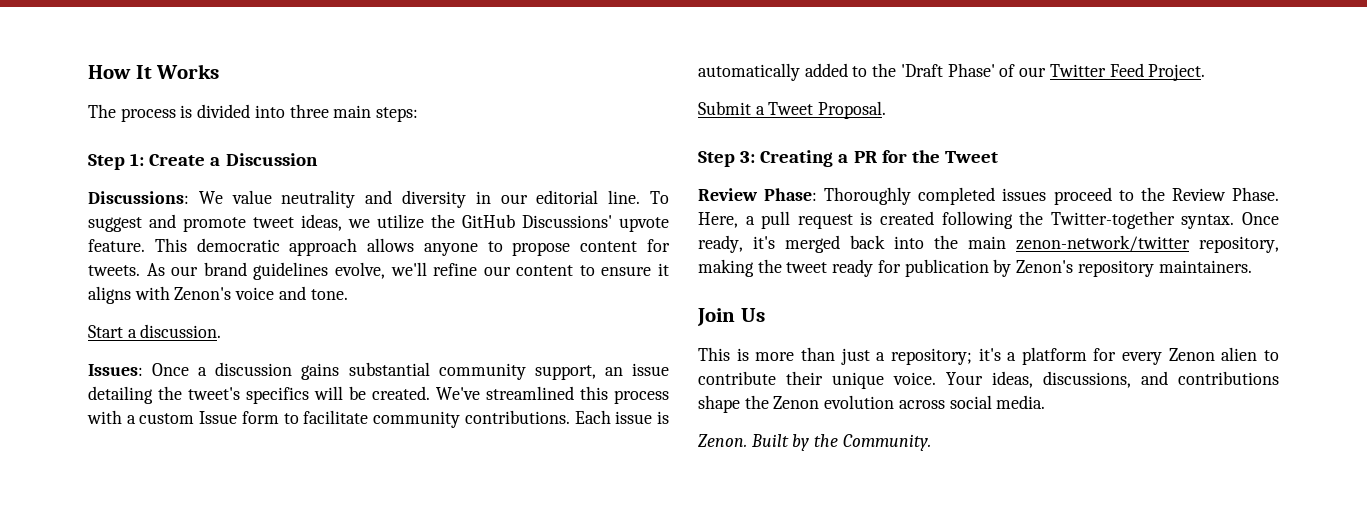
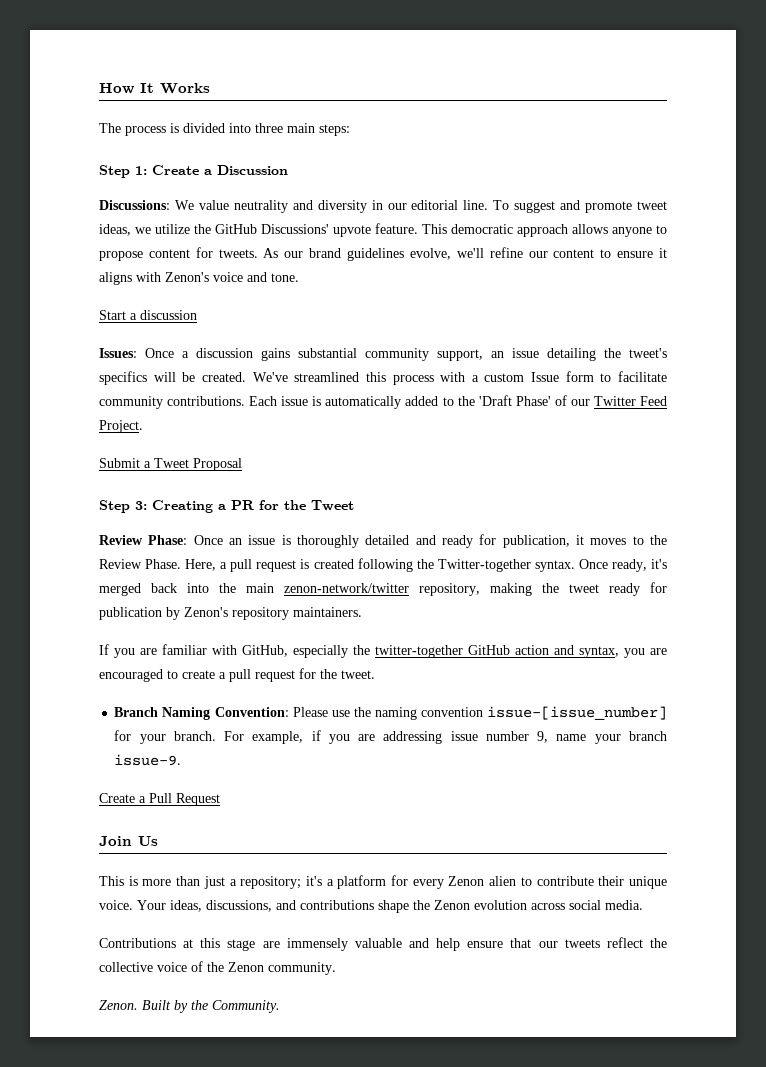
- Start a discussion.
+ Start a discussion
- Submit a Tweet Proposal.
+ Submit a Tweet Proposal
- Review Phase: Thoroughly completed issues proceed to the Review Phase.
+ Review Phase: Once an issue is thoroughly detailed and ready for publication, it moves to the Review Phase.
+ If you are familiar with GitHub, especially the twitter-together GitHub action and syntax, you are encouraged to create a pull request for the tweet.
+ Branch Naming Convention: Please use the naming convention issue-[issue_number] for your branch. For example, if you are addressing issue number 9, name your branch issue-9.
+ Create a Pull Request
+ Contributions at this stage are immensely valuable and help ensure that our tweets reflect the collective voice of the Zenon community.

